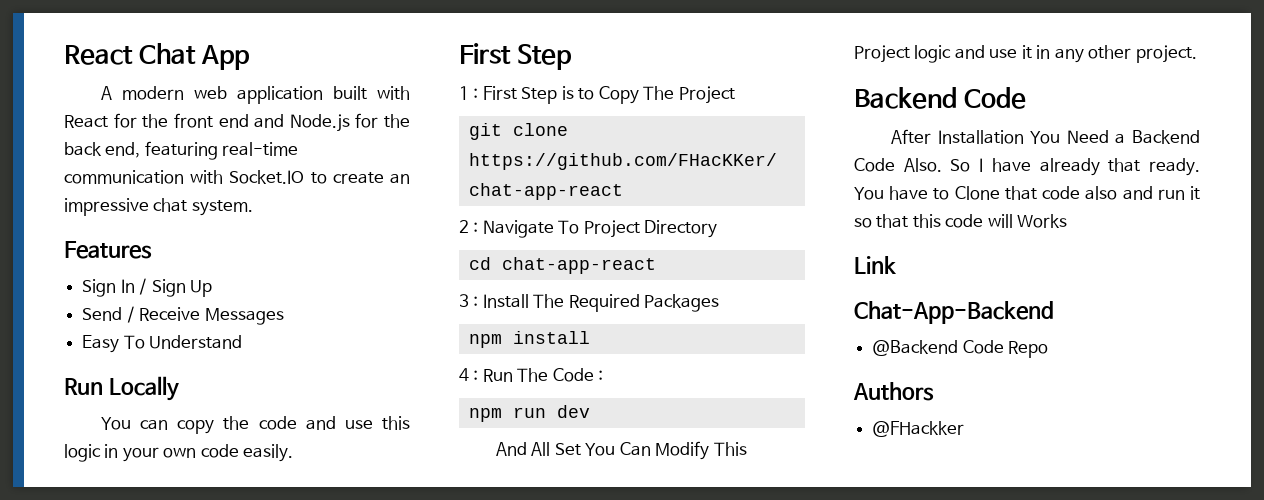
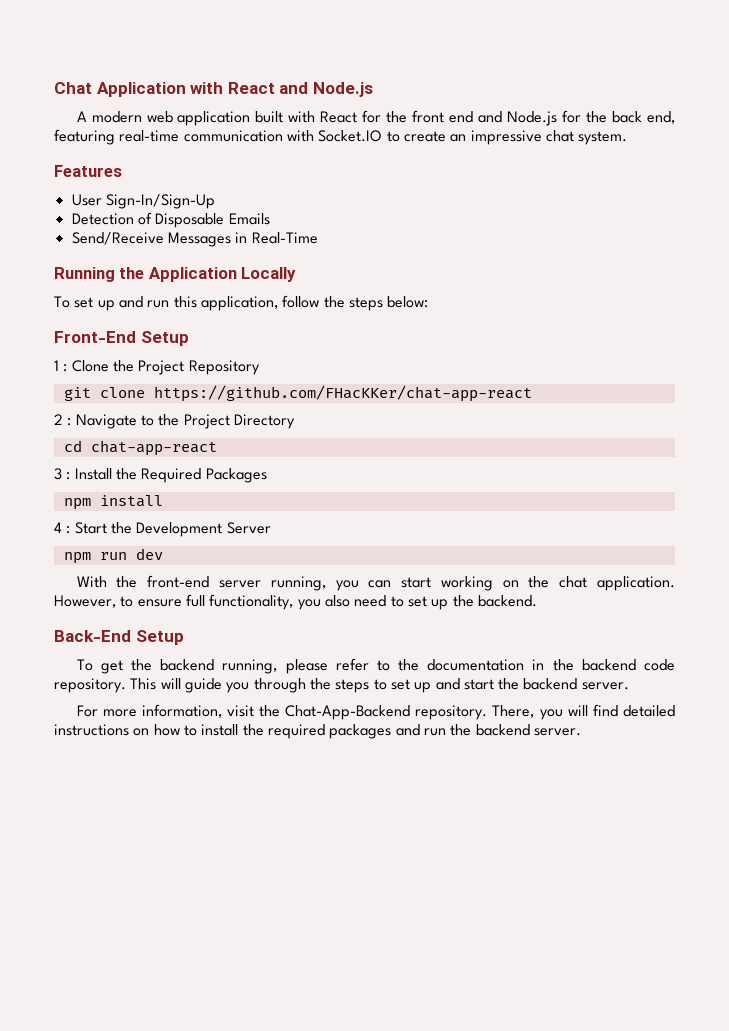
- React Chat App
+ Chat Application with React and Node.js
- Sign In / Sign Up
- Send / Receive Messages
- Easy To Understand
- Run Locally
- You can copy the code and use this logic in your own code easily.
- First Step
- 1 : First Step is to Copy The Project
+ User Sign-In/Sign-Up
+ Detection of Disposable Emails
+ Send/Receive Messages in Real-Time
+ Running the Application Locally
+ To set up and run this application, follow the steps below:
+ Front-End Setup
+ 1 : Clone the Project Repository
- 2 : Navigate To Project Directory
+ 2 : Navigate to the Project Directory
- 3 : Install The Required Packages
+ 3 : Install the Required Packages
- 4 : Run The Code :
+ 4 : Start the Development Server
- And All Set You Can Modify This Project logic and use it in any other project.
- Backend Code
- After Installation You Need a Backend Code Also. So I have already that ready. You have to Clone that code also and run it so that this code will Works
- Link
- Chat-App-Backend
- @Backend Code Repo
- Authors
- @FHackker
+ With the front-end server running, you can start working on the chat application. However, to ensure full functionality, you also need to set up the backend.
+ Back-End Setup
+ To get the backend running, please refer to the documentation in the backend code repository. This will guide you through the steps to set up and start the backend server.
+ For more information, visit the Chat-App-Backend repository. There, you will find detailed instructions on how to install the required packages and run the backend server.

